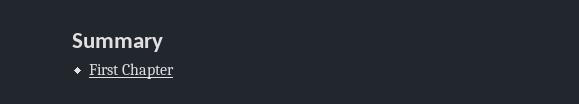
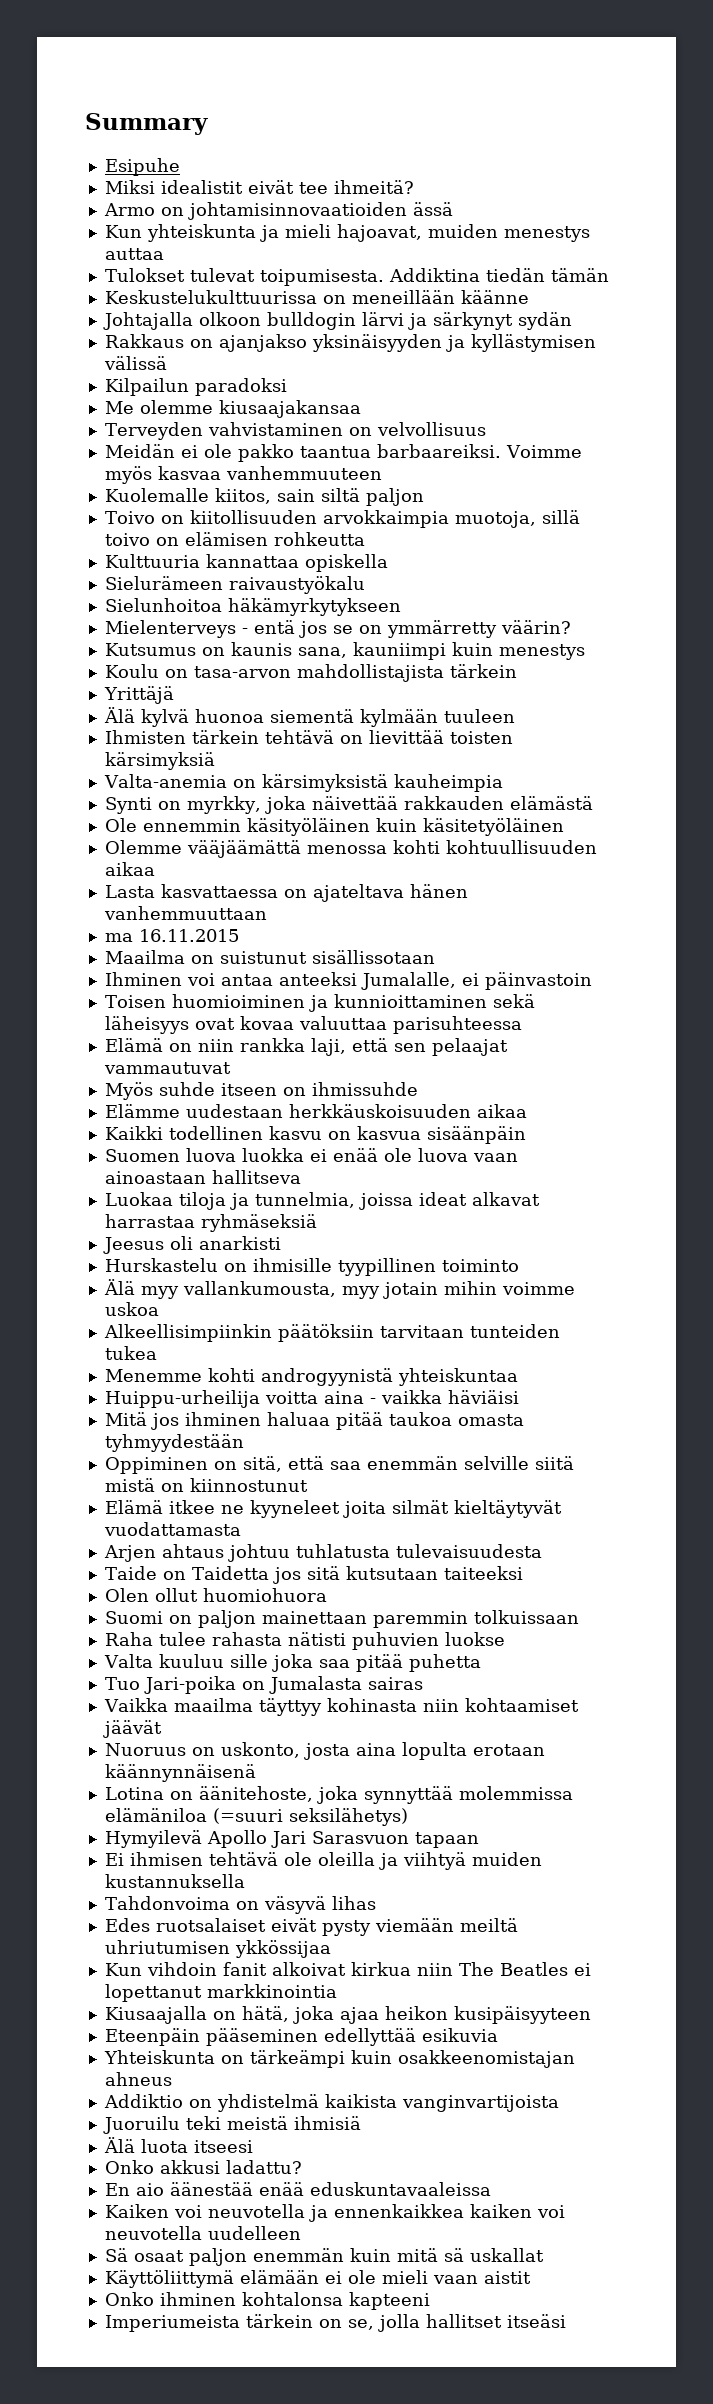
- First Chapter
+ Esipuhe
+ Miksi idealistit eivät tee ihmeitä?
+ Armo on johtamisinnovaatioiden ässä
+ Kun yhteiskunta ja mieli hajoavat, muiden menestys auttaa
+ Tulokset tulevat toipumisesta. Addiktina tiedän tämän
+ Keskustelukulttuurissa on meneillään käänne
+ Johtajalla olkoon bulldogin lärvi ja särkynyt sydän
+ Rakkaus on ajanjakso yksinäisyyden ja kyllästymisen välissä
+ Kilpailun paradoksi
+ Me olemme kiusaajakansaa
+ Terveyden vahvistaminen on velvollisuus
+ Meidän ei ole pakko taantua barbaareiksi. Voimme myös kasvaa vanhemmuuteen
+ Kuolemalle kiitos, sain siltä paljon
+ Toivo on kiitollisuuden arvokkaimpia muotoja, sillä toivo on elämisen rohkeutta
+ Kulttuuria kannattaa opiskella
+ Sielurämeen raivaustyökalu
+ Sielunhoitoa häkämyrkytykseen
+ Mielenterveys - entä jos se on ymmärretty väärin?
+ Kutsumus on kaunis sana, kauniimpi kuin menestys
+ Koulu on tasa-arvon mahdollistajista tärkein
+ Yrittäjä
+ Älä kylvä huonoa siementä kylmään tuuleen
+ Ihmisten tärkein tehtävä on lievittää toisten kärsimyksiä
+ Valta-anemia on kärsimyksistä kauheimpia
+ Synti on myrkky, joka näivettää rakkauden elämästä
+ Ole ennemmin käsityöläinen kuin käsitetyöläinen
+ Olemme vääjäämättä menossa kohti kohtuullisuuden aikaa
+ Lasta kasvattaessa on ajateltava hänen vanhemmuuttaan
+ ma 16.11.2015
+ Maailma on suistunut sisällissotaan
+ Ihminen voi antaa anteeksi Jumalalle, ei päinvastoin
+ Toisen huomioiminen ja kunnioittaminen sekä läheisyys ovat kovaa valuuttaa parisuhteessa
+ Elämä on niin rankka laji, että sen pelaajat vammautuvat
+ Myös suhde itseen on ihmissuhde
+ Elämme uudestaan herkkäuskoisuuden aikaa
+ Kaikki todellinen kasvu on kasvua sisäänpäin
+ Suomen luova luokka ei enää ole luova vaan ainoastaan hallitseva
+ Luokaa tiloja ja tunnelmia, joissa ideat alkavat harrastaa ryhmäseksiä
+ Jeesus oli anarkisti
+ Hurskastelu on ihmisille tyypillinen toiminto
+ Älä myy vallankumousta, myy jotain mihin voimme uskoa
+ Alkeellisimpiinkin päätöksiin tarvitaan tunteiden tukea
+ Menemme kohti androgyynistä yhteiskuntaa
+ Huippu-urheilija voitta aina - vaikka häviäisi
+ Mitä jos ihminen haluaa pitää taukoa omasta tyhmyydestään
+ Oppiminen on sitä, että saa enemmän selville siitä mistä on kiinnostunut
+ Elämä itkee ne kyyneleet joita silmät kieltäytyvät vuodattamasta
+ Arjen ahtaus johtuu tuhlatusta tulevaisuudesta
+ Taide on Taidetta jos sitä kutsutaan taiteeksi
+ Olen ollut huomiohuora
+ Suomi on paljon mainettaan paremmin tolkuissaan
+ Raha tulee rahasta nätisti puhuvien luokse
+ Valta kuuluu sille joka saa pitää puhetta
+ Tuo Jari-poika on Jumalasta sairas
+ Vaikka maailma täyttyy kohinasta niin kohtaamiset jäävät
+ Nuoruus on uskonto, josta aina lopulta erotaan käännynnäisenä
+ Lotina on äänitehoste, joka synnyttää molemmissa elämäniloa (=suuri seksilähetys)
+ Hymyilevä Apollo Jari Sarasvuon tapaan
+ Ei ihmisen tehtävä ole oleilla ja viihtyä muiden kustannuksella
+ Tahdonvoima on väsyvä lihas
+ Edes ruotsalaiset eivät pysty viemään meiltä uhriutumisen ykkössijaa
+ Kun vihdoin fanit alkoivat kirkua niin The Beatles ei lopettanut markkinointia
+ Kiusaajalla on hätä, joka ajaa heikon kusipäisyyteen
+ Eteenpäin pääseminen edellyttää esikuvia
+ Yhteiskunta on tärkeämpi kuin osakkeenomistajan ahneus
+ Addiktio on yhdistelmä kaikista vanginvartijoista
+ Juoruilu teki meistä ihmisiä
+ Älä luota itseesi
+ Onko akkusi ladattu?
+ En aio äänestää enää eduskuntavaaleissa
+ Kaiken voi neuvotella ja ennenkaikkea kaiken voi neuvotella uudelleen
+ Sä osaat paljon enemmän kuin mitä sä uskallat
+ Käyttöliittymä elämään ei ole mieli vaan aistit
+ Onko ihminen kohtalonsa kapteeni
+ Imperiumeista tärkein on se, jolla hallitset itseäsi

